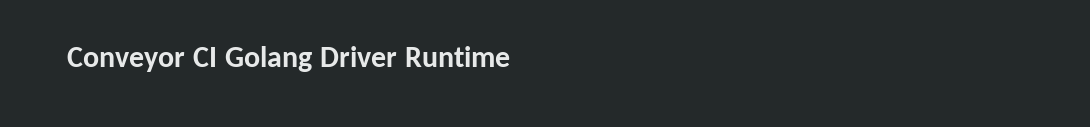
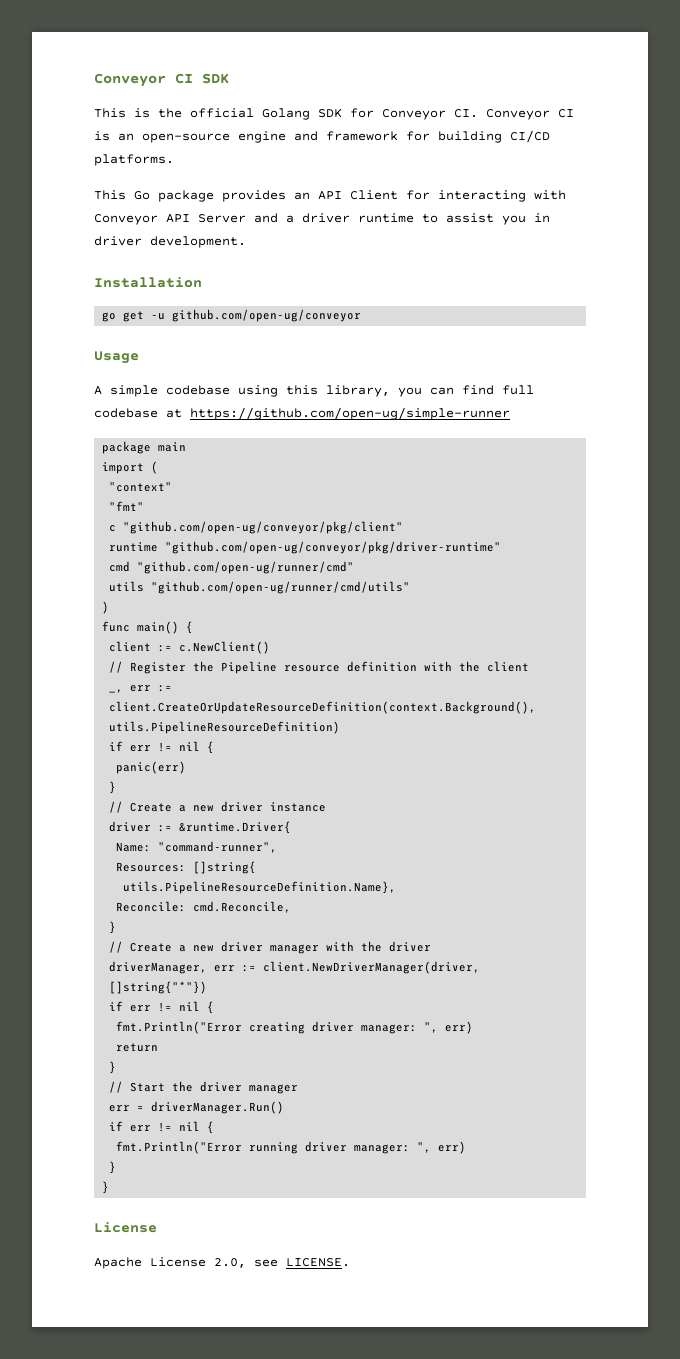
- Conveyor CI Golang Driver Runtime
+ Conveyor CI SDK
+ This is the official Golang SDK for Conveyor CI. Conveyor CI is an open-source engine and framework for building CI/CD platforms.
+ This Go package provides an API Client for interacting with Conveyor API Server and a driver runtime to assist you in driver development.
+ Installation
+ go get -u github.com/open-ug/conveyor
+ Usage
+ A simple codebase using this library, you can find full codebase at https://github.com/open-ug/simple-runner
+ package main
+ import (
+ "context"
+ "fmt"
+ c "github.com/open-ug/conveyor/pkg/client"
+ runtime "github.com/open-ug/conveyor/pkg/driver-runtime"
+ cmd "github.com/open-ug/runner/cmd"
+ utils "github.com/open-ug/runner/cmd/utils"
+ )
+ func main() {
+ client := c.NewClient()
+ // Register the Pipeline resource definition with the client
+ _, err := client.CreateOrUpdateResourceDefinition(context.Background(), utils.PipelineResourceDefinition)
+ if err != nil {
+ panic(err)
+ }
+ // Create a new driver instance
+ driver := &runtime.Driver{
+ Name: "command-runner",
+ Resources: []string{
+ utils.PipelineResourceDefinition.Name},
+ Reconcile: cmd.Reconcile,
+ }
+ // Create a new driver manager with the driver
+ driverManager, err := client.NewDriverManager(driver, []string{"*"})
+ if err != nil {
+ fmt.Println("Error creating driver manager: ", err)
+ return
+ }
+ // Start the driver manager
+ err = driverManager.Run()
+ if err != nil {
+ fmt.Println("Error running driver manager: ", err)
+ }
+ }
+ License
+ Apache License 2.0, see LICENSE.

